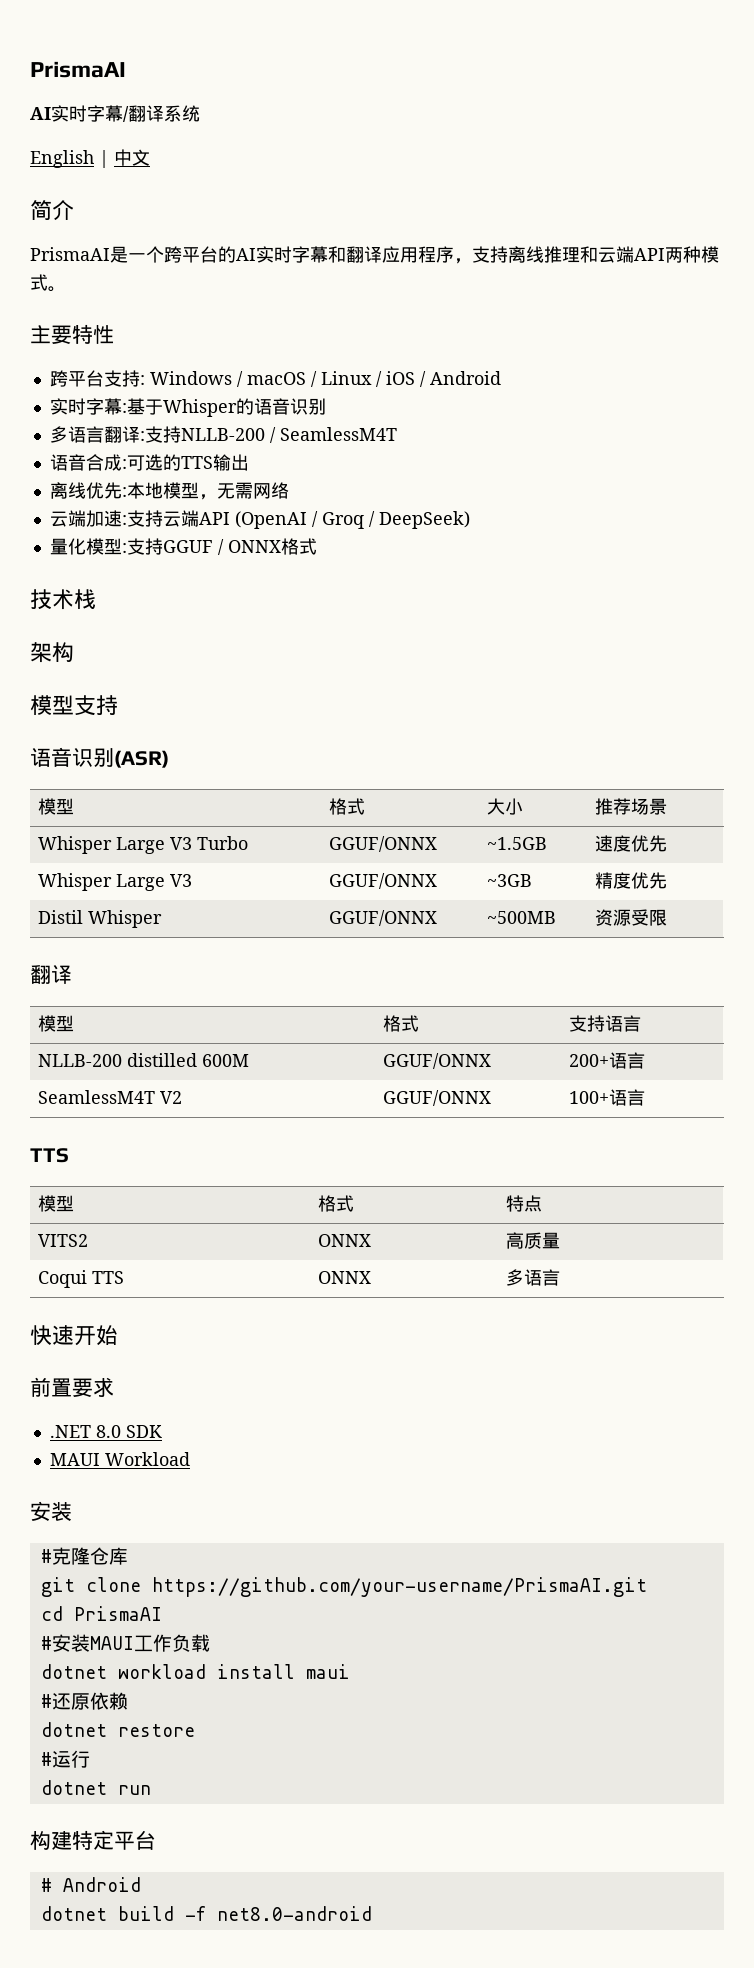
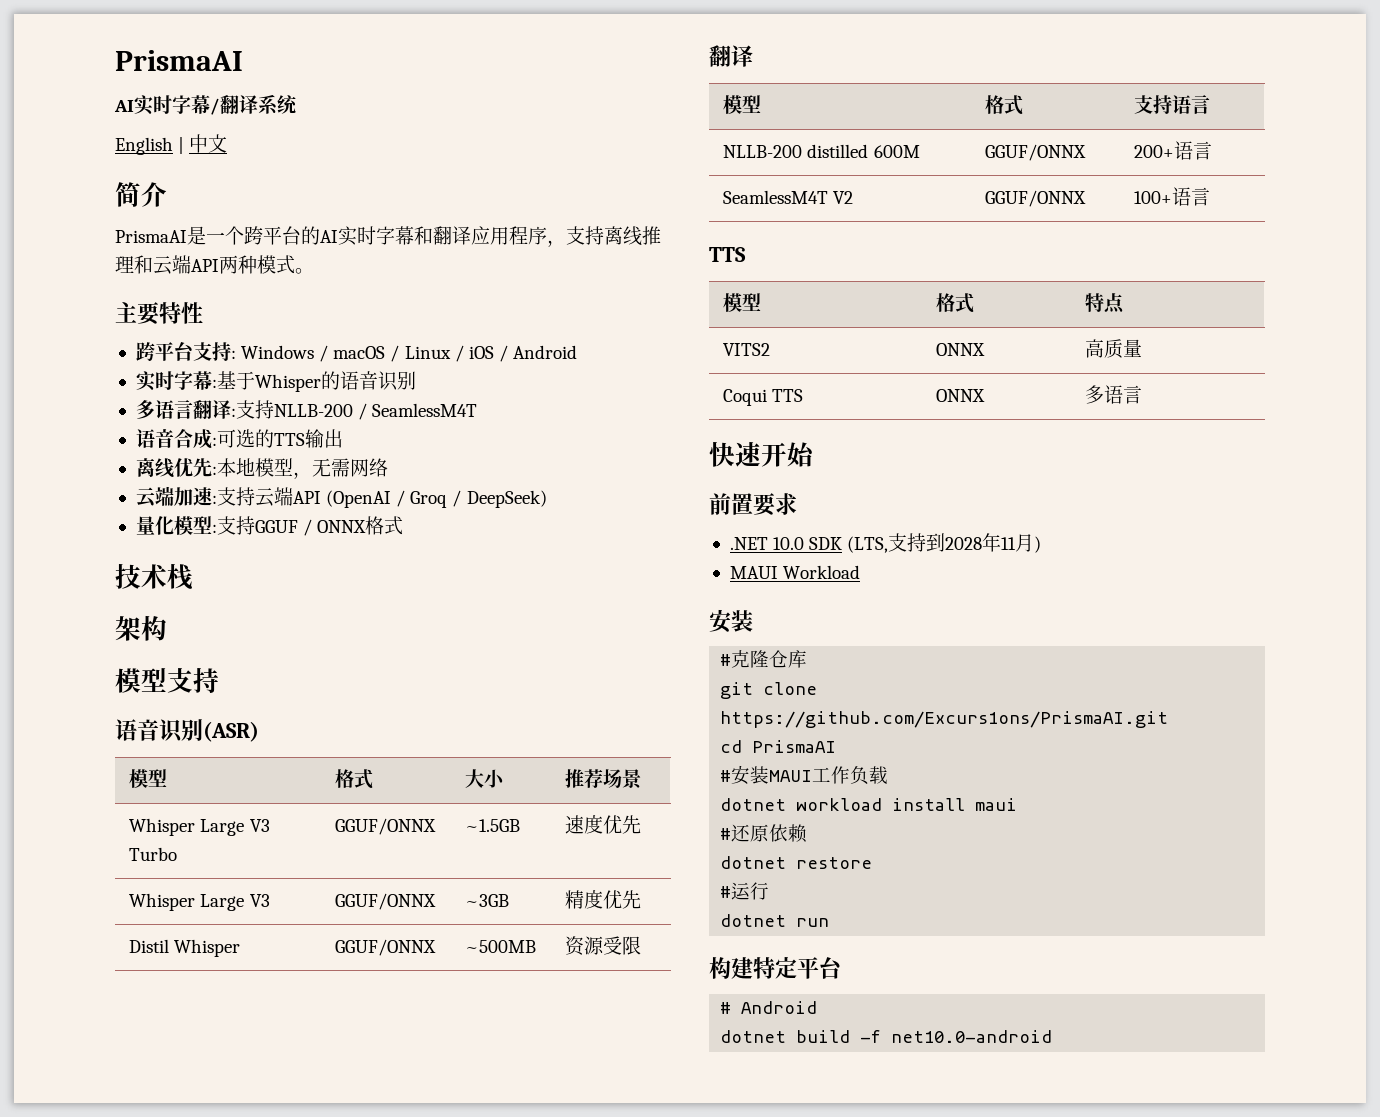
- .NET 8.0 SDK
+ .NET 10.0 SDK (LTS,支持到2028年11月)
- git clone https://github.com/your-username/PrismaAI.git
+ git clone https://github.com/Excurs1ons/PrismaAI.git
- dotnet build -f net8.0-android
+ dotnet build -f net10.0-android

